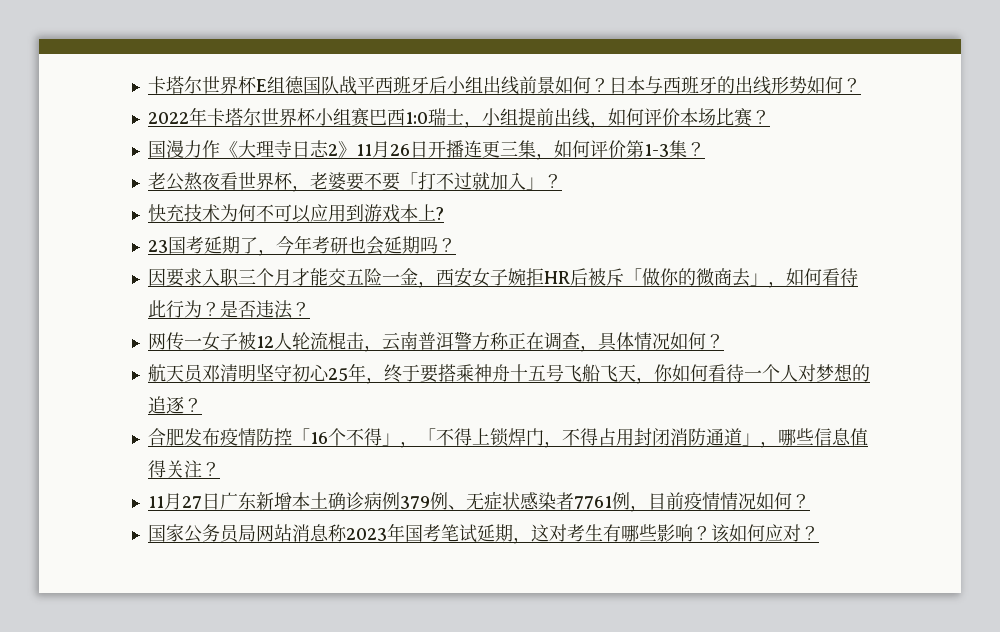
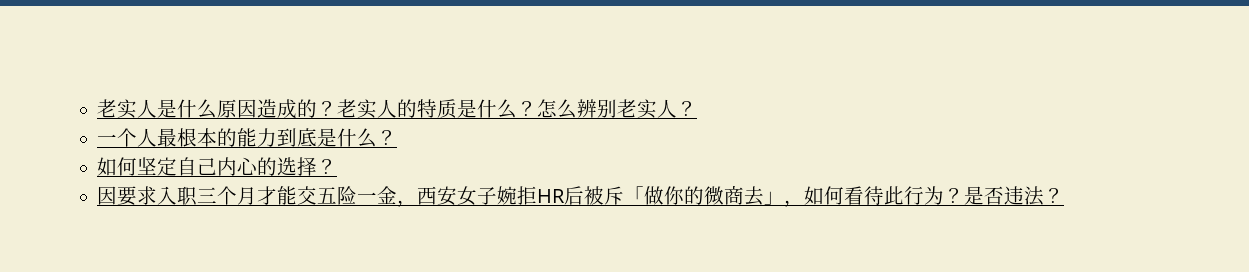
- 卡塔尔世界杯E组德国队战平西班牙后小组出线前景如何？日本与西班牙的出线形势如何？
- 2022年卡塔尔世界杯小组赛巴西1:0瑞士，小组提前出线，如何评价本场比赛？
- 国漫力作《大理寺日志2》11月26日开播连更三集，如何评价第1-3集？
- 老公熬夜看世界杯，老婆要不要「打不过就加入」？
- 快充技术为何不可以应用到游戏本上?
- 23国考延期了，今年考研也会延期吗？
+ 老实人是什么原因造成的？老实人的特质是什么？怎么辨别老实人？
+ 一个人最根本的能力到底是什么？
+ 如何坚定自己内心的选择？
- 网传一女子被12人轮流棍击，云南普洱警方称正在调查，具体情况如何？
- 航天员邓清明坚守初心25年，终于要搭乘神舟十五号飞船飞天，你如何看待一个人对梦想的追逐？
- 合肥发布疫情防控「16个不得」，「不得上锁焊门，不得占用封闭消防通道」，哪些信息值得关注？
- 11月27日广东新增本土确诊病例379例、无症状感染者7761例，目前疫情情况如何？
- 国家公务员局网站消息称2023年国考笔试延期，这对考生有哪些影响？该如何应对？

